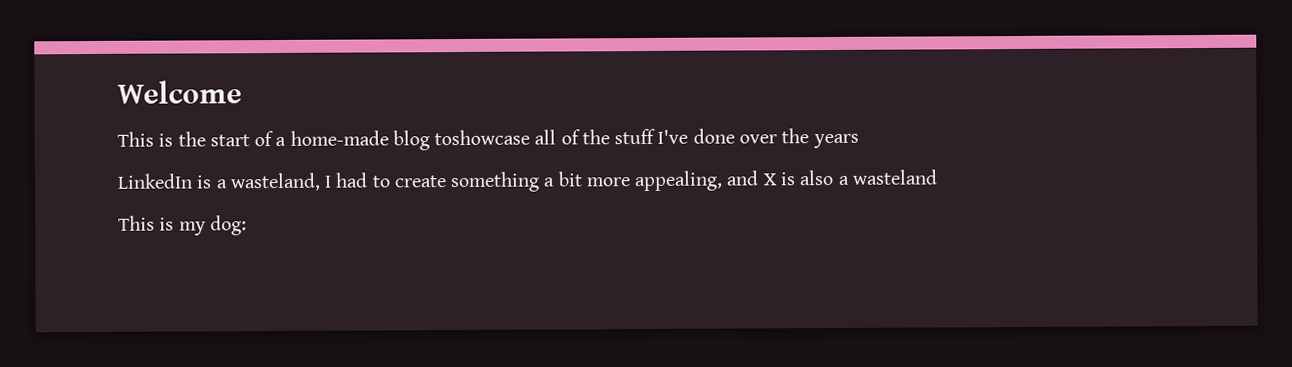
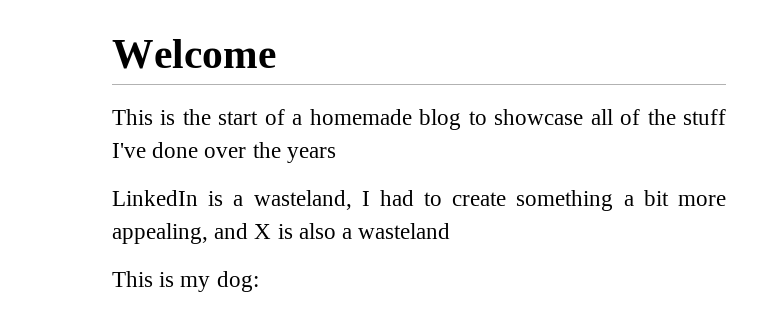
- This is the start of a home-made blog toshowcase all of the stuff I've done over the years
+ This is the start of a homemade blog to showcase all of the stuff I've done over the years

